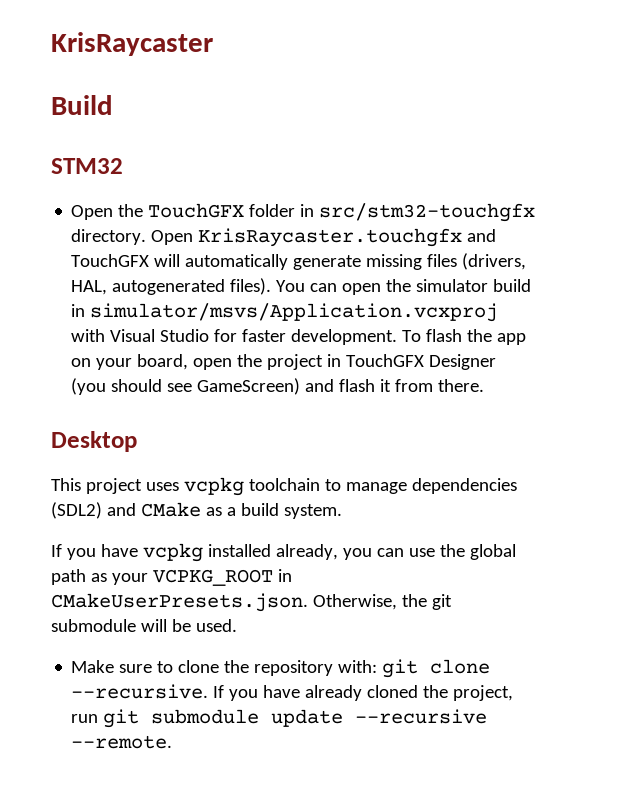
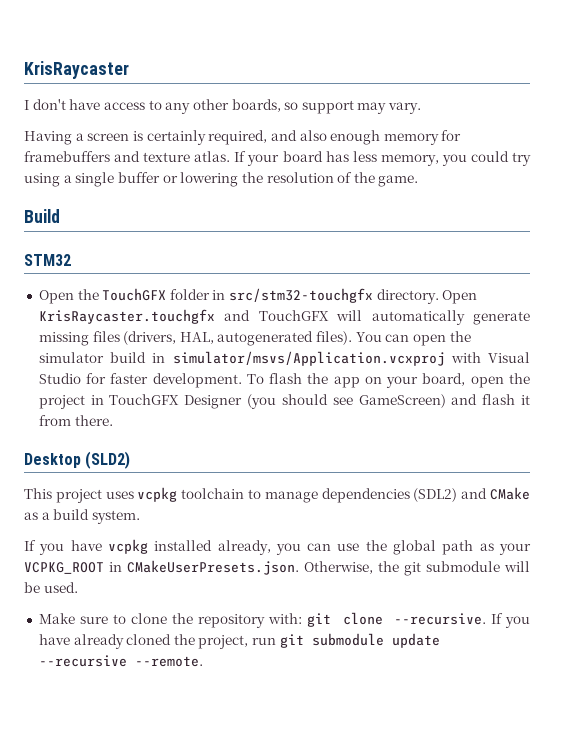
+ I don't have access to any other boards, so support may vary.
+ Having a screen is certainly required, and also enough memory for framebuffers and texture atlas. If your board has less memory, you could try using a single buffer or lowering the resolution of the game.
- Desktop
+ Desktop (SLD2)

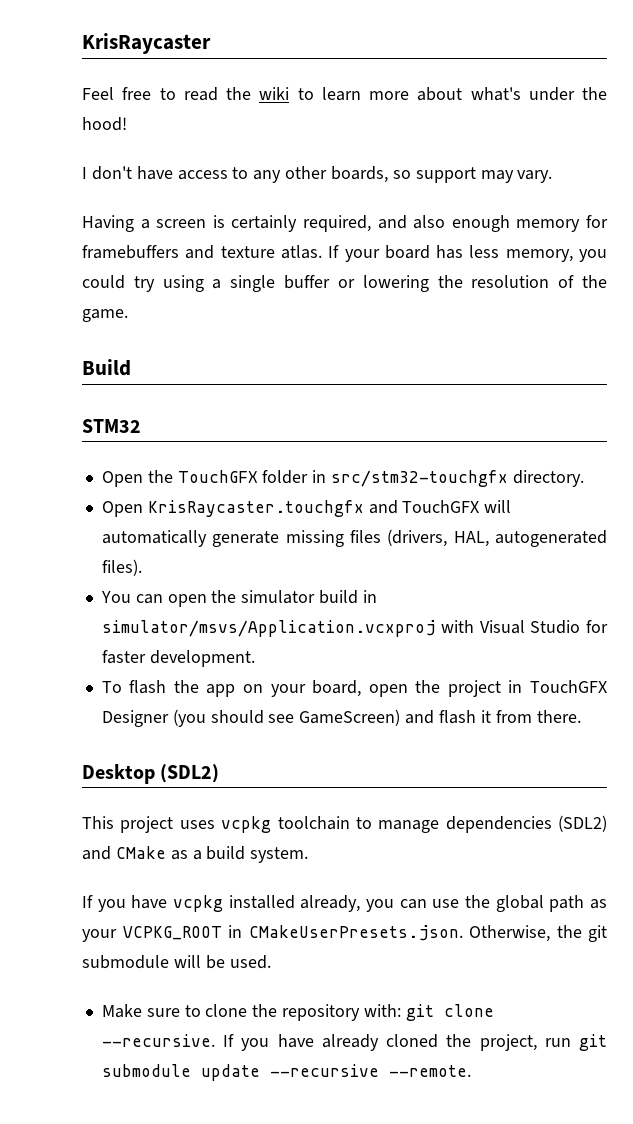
+ Feel free to read the wiki to learn more about what's under the hood!
- Open the TouchGFX folder in src/stm32-touchgfx directory. Open KrisRaycaster.touchgfx and TouchGFX will automatically generate missing files (drivers, HAL, autogenerated files). You can open the simulator build in simulator/msvs/Application.vcxproj with Visual Studio for faster development. To flash the app on your board, open the project in TouchGFX Designer (you should see GameScreen) and flash it from there.
+ Open the TouchGFX folder in src/stm32-touchgfx directory.
+ Open KrisRaycaster.touchgfx and TouchGFX will automatically generate missing files (drivers, HAL, autogenerated files).
+ You can open the simulator build in simulator/msvs/Application.vcxproj with Visual Studio for faster development.
+ To flash the app on your board, open the project in TouchGFX Designer (you should see GameScreen) and flash it from there.
- Desktop (SLD2)
+ Desktop (SDL2)

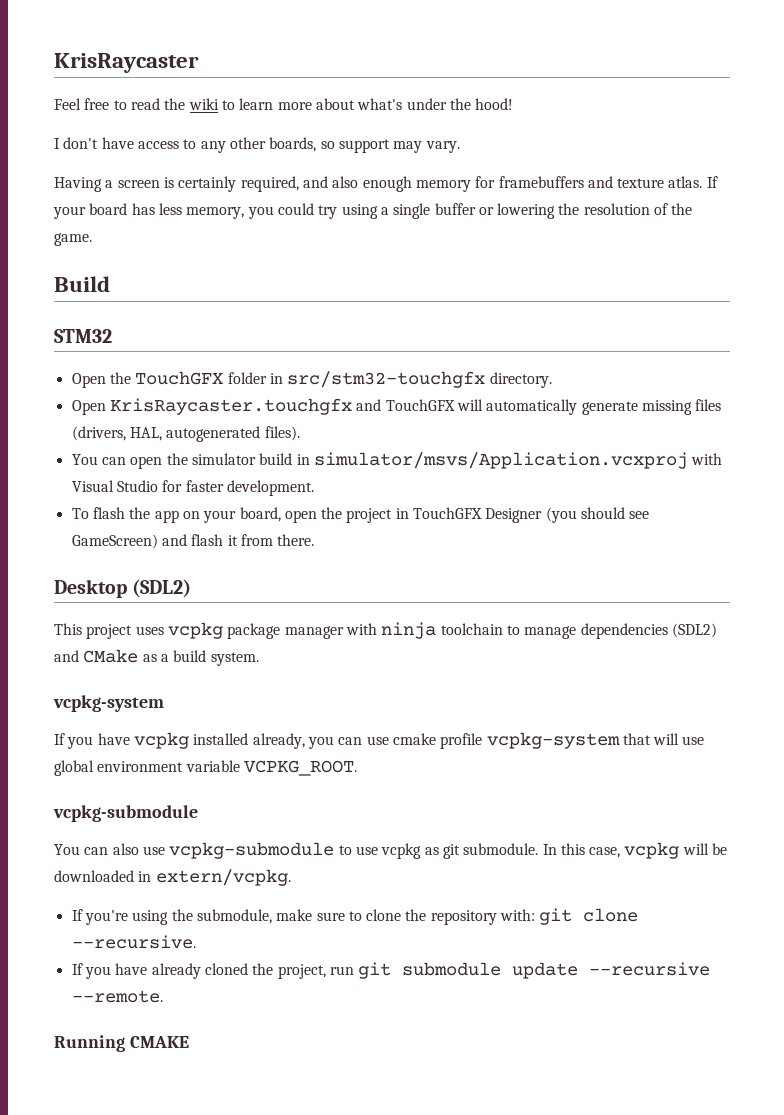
- This project uses vcpkg toolchain to manage dependencies (SDL2) and CMake as a build system.
+ This project uses vcpkg package manager with ninja toolchain to manage dependencies (SDL2) and CMake as a build system.
+ vcpkg-system
- If you have vcpkg installed already, you can use the global path as your VCPKG_ROOT in CMakeUserPresets.json. Otherwise, the git submodule will be used.
- Make sure to clone the repository with: git clone --recursive. If you have already cloned the project, run git submodule update --recursive --remote.
+ If you have vcpkg installed already, you can use cmake profile vcpkg-system that will use global environment variable VCPKG_ROOT.
+ vcpkg-submodule
+ You can also use vcpkg-submodule to use vcpkg as git submodule. In this case, vcpkg will be downloaded in extern/vcpkg.
+ If you're using the submodule, make sure to clone the repository with: git clone --recursive.
+ If you have already cloned the project, run git submodule update --recursive --remote.
+ Running CMAKE

